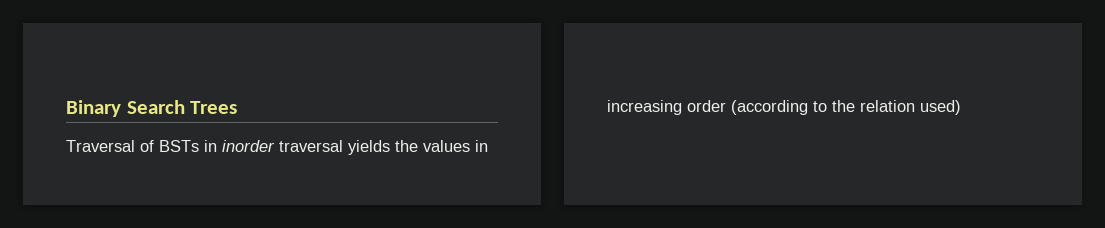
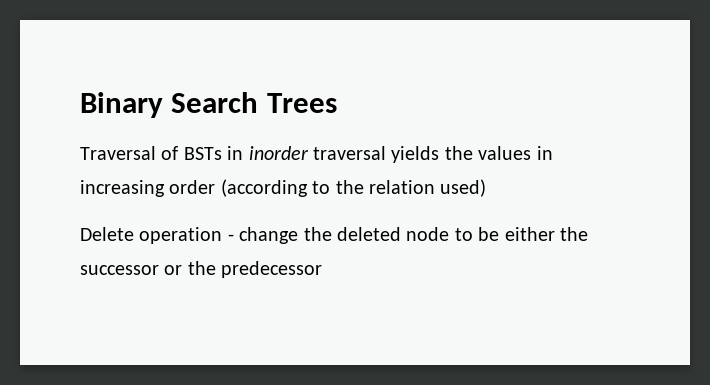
+ Delete operation - change the deleted node to be either the successor or the predecessor

